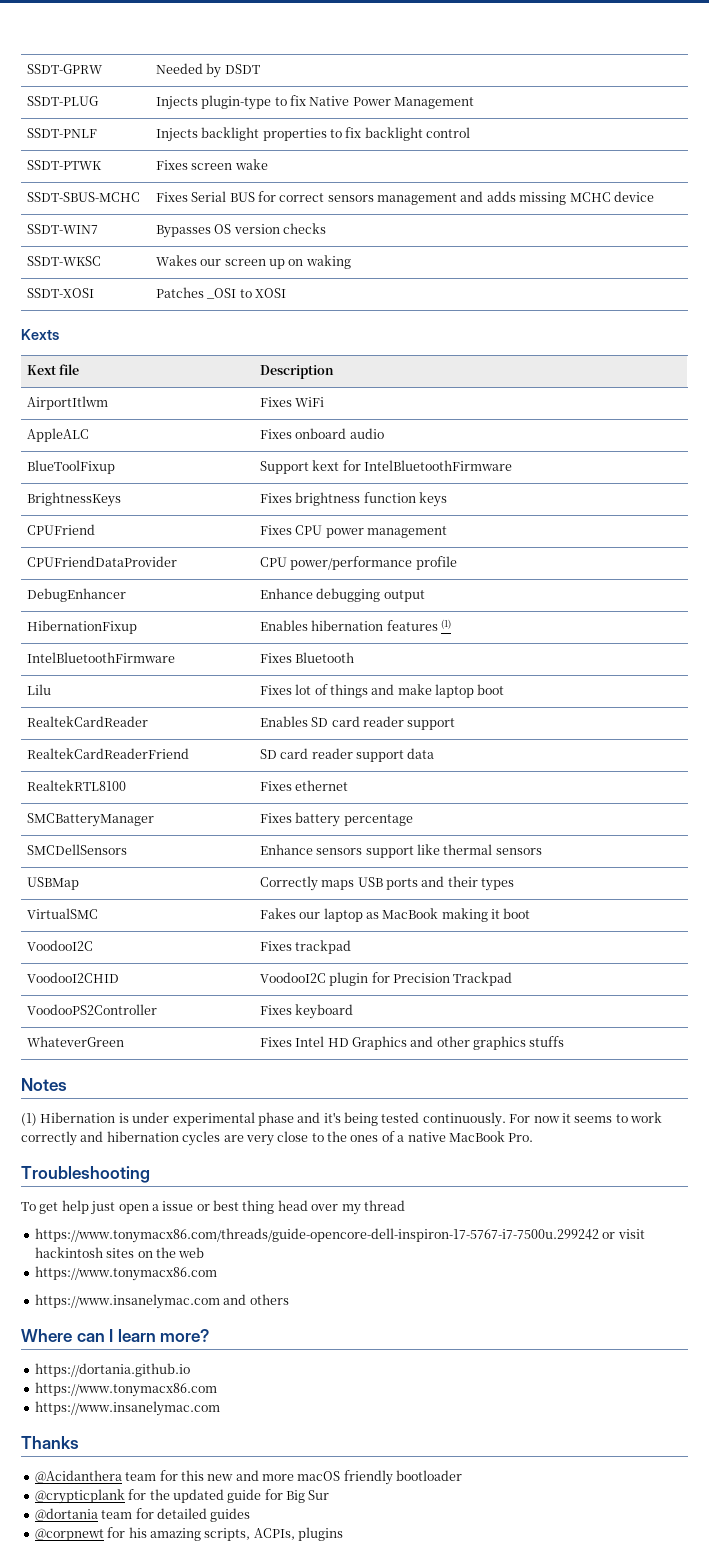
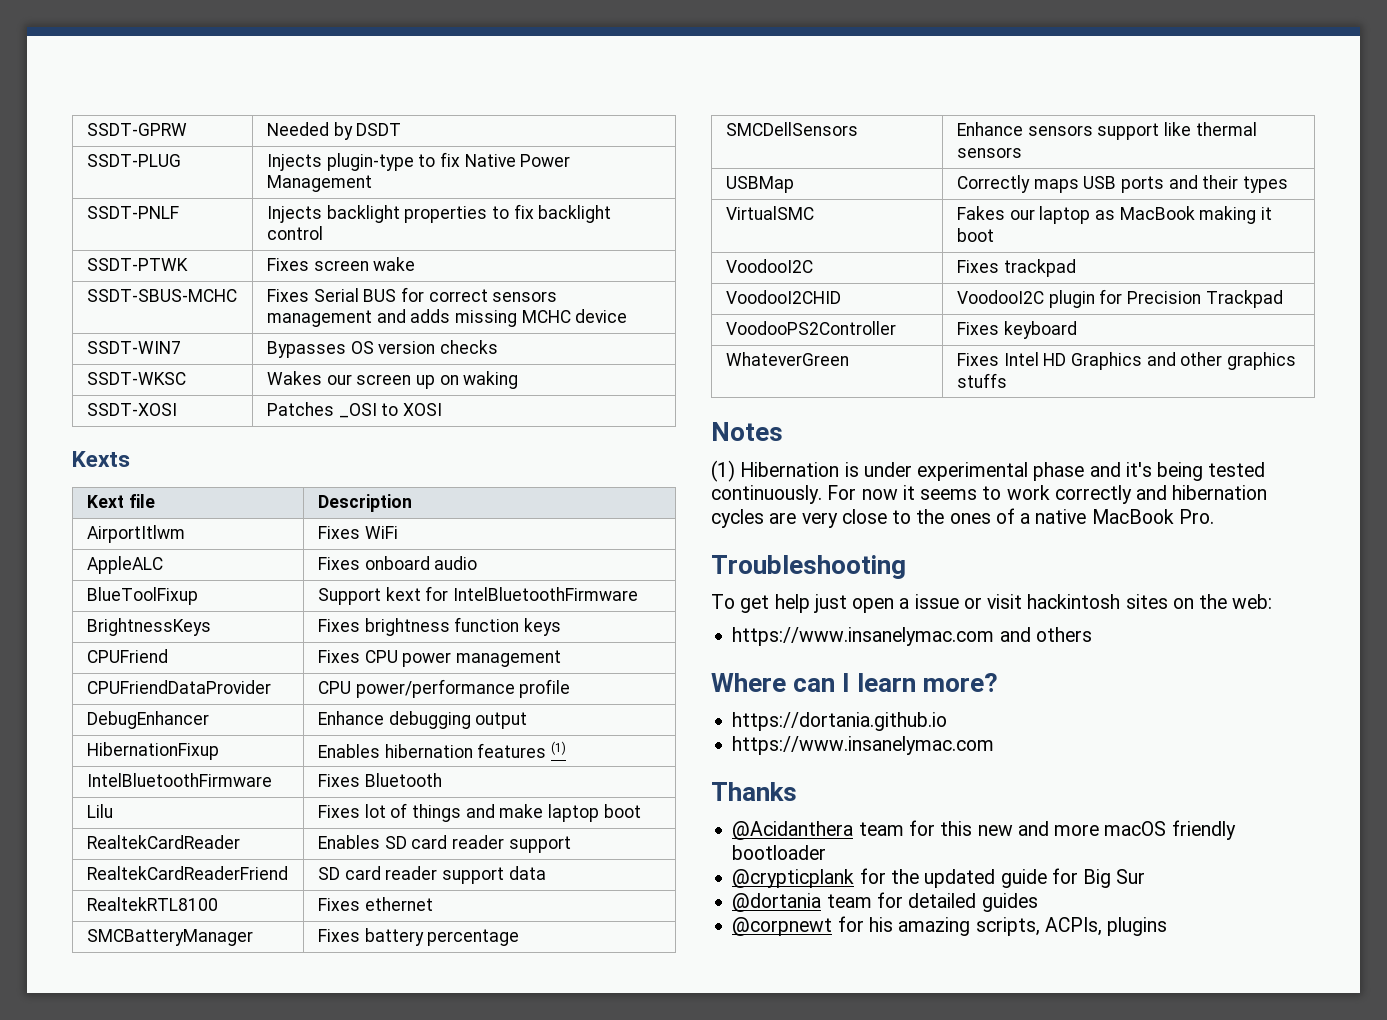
- To get help just open a issue or best thing head over my thread
- https://www.tonymacx86.com/threads/guide-opencore-dell-inspiron-17-5767-i7-7500u.299242 or visit hackintosh sites on the web
- https://www.tonymacx86.com
+ To get help just open a issue or visit hackintosh sites on the web:
  https://dortania.github.io
- https://www.tonymacx86.com

